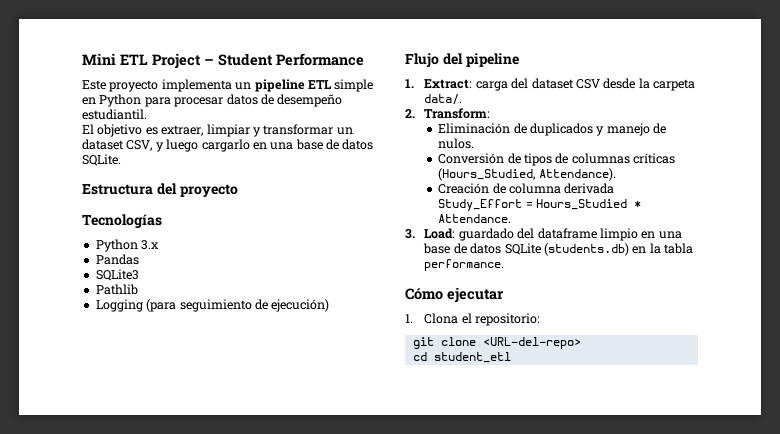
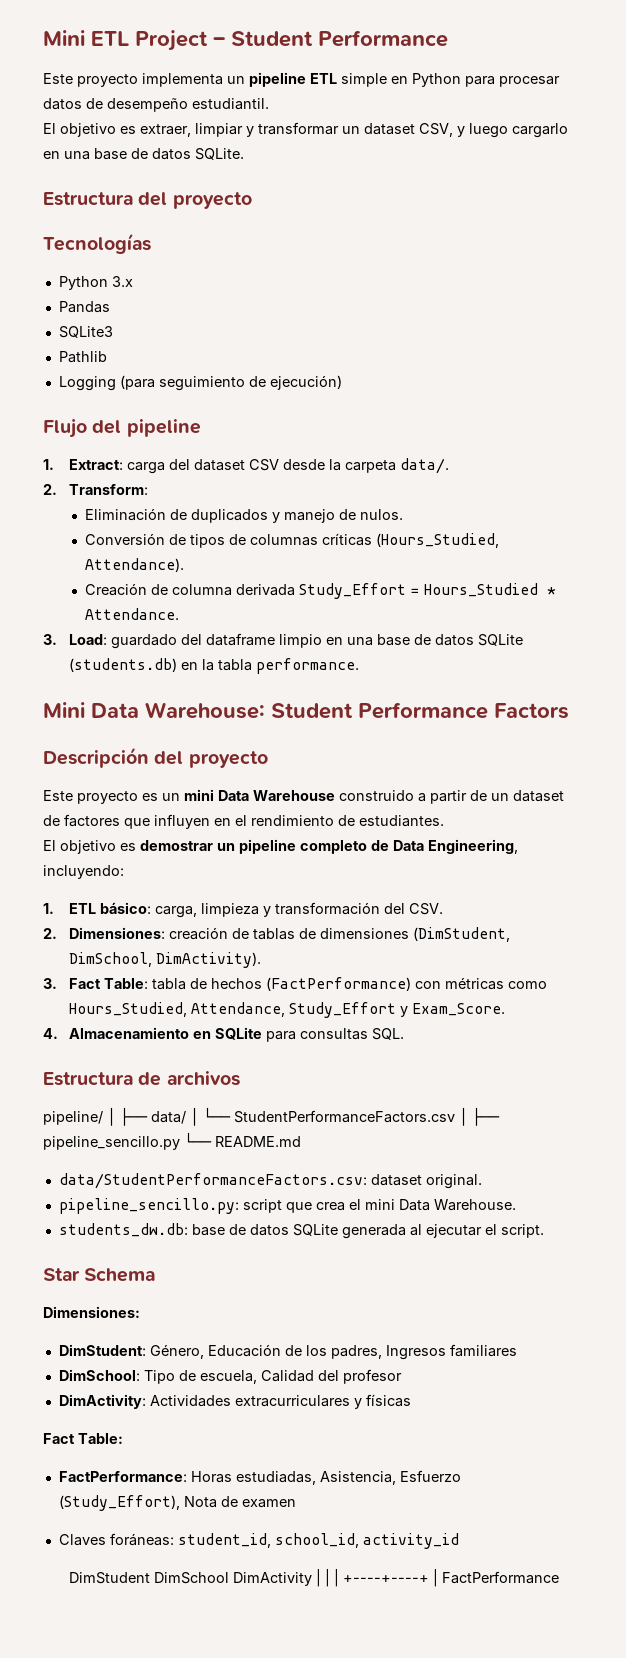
- Cómo ejecutar
- 1. Clona el repositorio:
- git clone <URL-del-repo>
- cd student_etl
+ Mini Data Warehouse: Student Performance Factors
+ Descripción del proyecto
+ Este proyecto es un mini Data Warehouse construido a partir de un dataset de factores que influyen en el rendimiento de estudiantes.
+ El objetivo es demostrar un pipeline completo de Data Engineering, incluyendo:
+ 1. ETL básico: carga, limpieza y transformación del CSV.
+ 2. Dimensiones: creación de tablas de dimensiones (DimStudent, DimSchool, DimActivity).
+ 3. Fact Table: tabla de hechos (FactPerformance) con métricas como Hours_Studied, Attendance, Study_Effort y Exam_Score.
+ 4. Almacenamiento en SQLite para consultas SQL.
+ Estructura de archivos
+ pipeline/ │ ├── data/ │ └── StudentPerformanceFactors.csv │ ├── pipeline_sencillo.py └── README.md
+ data/StudentPerformanceFactors.csv: dataset original.
+ pipeline_sencillo.py: script que crea el mini Data Warehouse.
+ students_dw.db: base de datos SQLite generada al ejecutar el script.
+ Star Schema
+ Dimensiones:
+ DimStudent: Género, Educación de los padres, Ingresos familiares
+ DimSchool: Tipo de escuela, Calidad del profesor
+ DimActivity: Actividades extracurriculares y físicas
+ Fact Table:
+ FactPerformance: Horas estudiadas, Asistencia, Esfuerzo (Study_Effort), Nota de examen
+ Claves foráneas: student_id, school_id, activity_id
+ DimStudent DimSchool DimActivity | | | +----+----+ | FactPerformance

